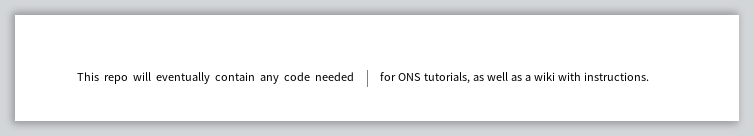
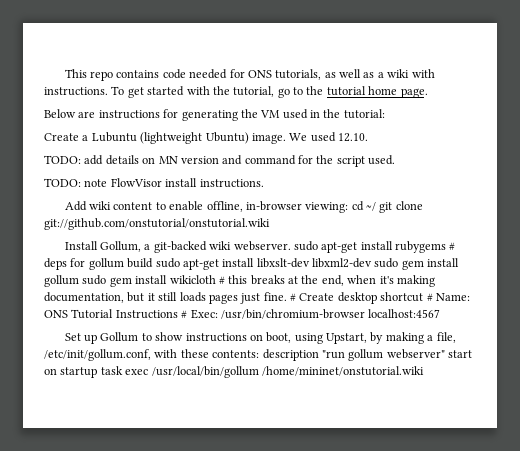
- This repo will eventually contain any code needed for ONS tutorials, as well as a wiki with instructions.
+ This repo contains code needed for ONS tutorials, as well as a wiki with instructions.
+ To get started with the tutorial, go to the tutorial home page.
+ Below are instructions for generating the VM used in the tutorial:
+ Create a Lubuntu (lightweight Ubuntu) image. We used 12.10.
+ TODO: add details on MN version and command for the script used.
+ TODO: note FlowVisor install instructions.
+ Add wiki content to enable offline, in-browser viewing: cd ~/ git clone git://github.com/onstutorial/onstutorial.wiki
+ Install Gollum, a git-backed wiki webserver. sudo apt-get install rubygems # deps for gollum build sudo apt-get install libxslt-dev libxml2-dev sudo gem install gollum sudo gem install wikicloth # this breaks at the end, when it's making documentation, but it still loads pages just fine. # Create desktop shortcut # Name: ONS Tutorial Instructions # Exec: /usr/bin/chromium-browser localhost:4567
+ Set up Gollum to show instructions on boot, using Upstart, by making a file, /etc/init/gollum.conf, with these contents: description "run gollum webserver" start on startup task exec /usr/local/bin/gollum /home/mininet/onstutorial.wiki

